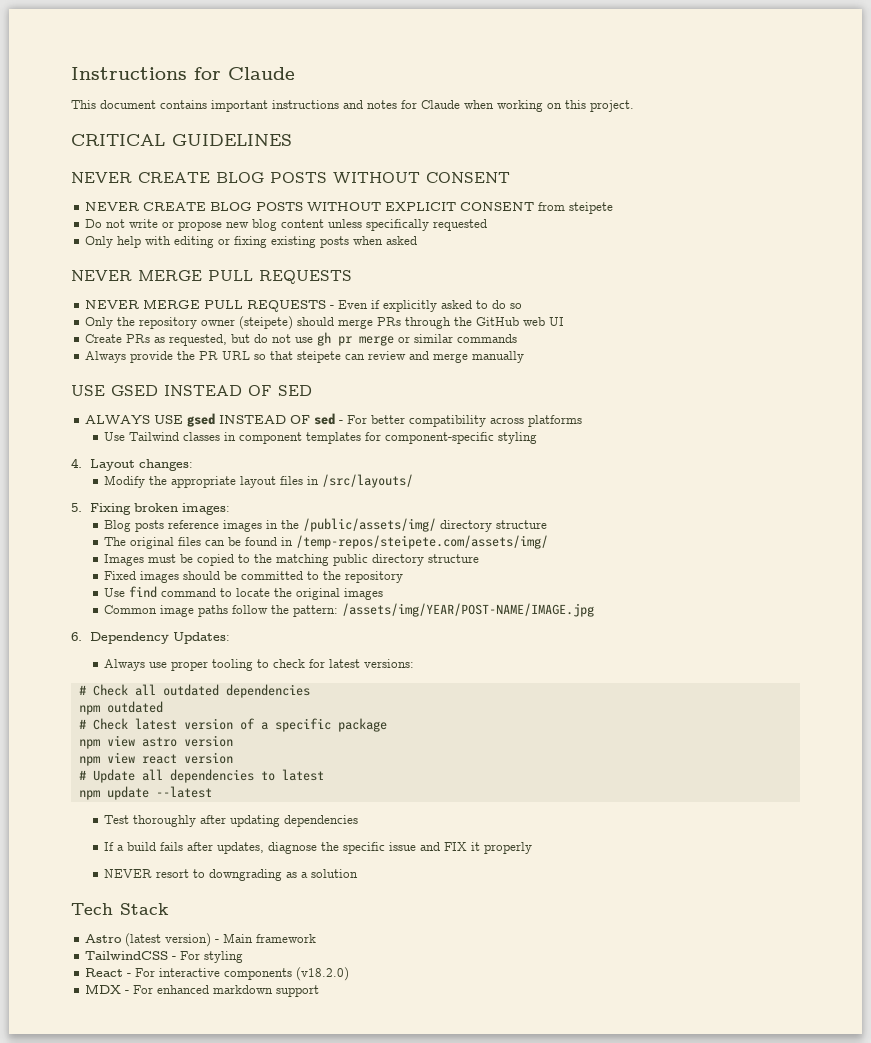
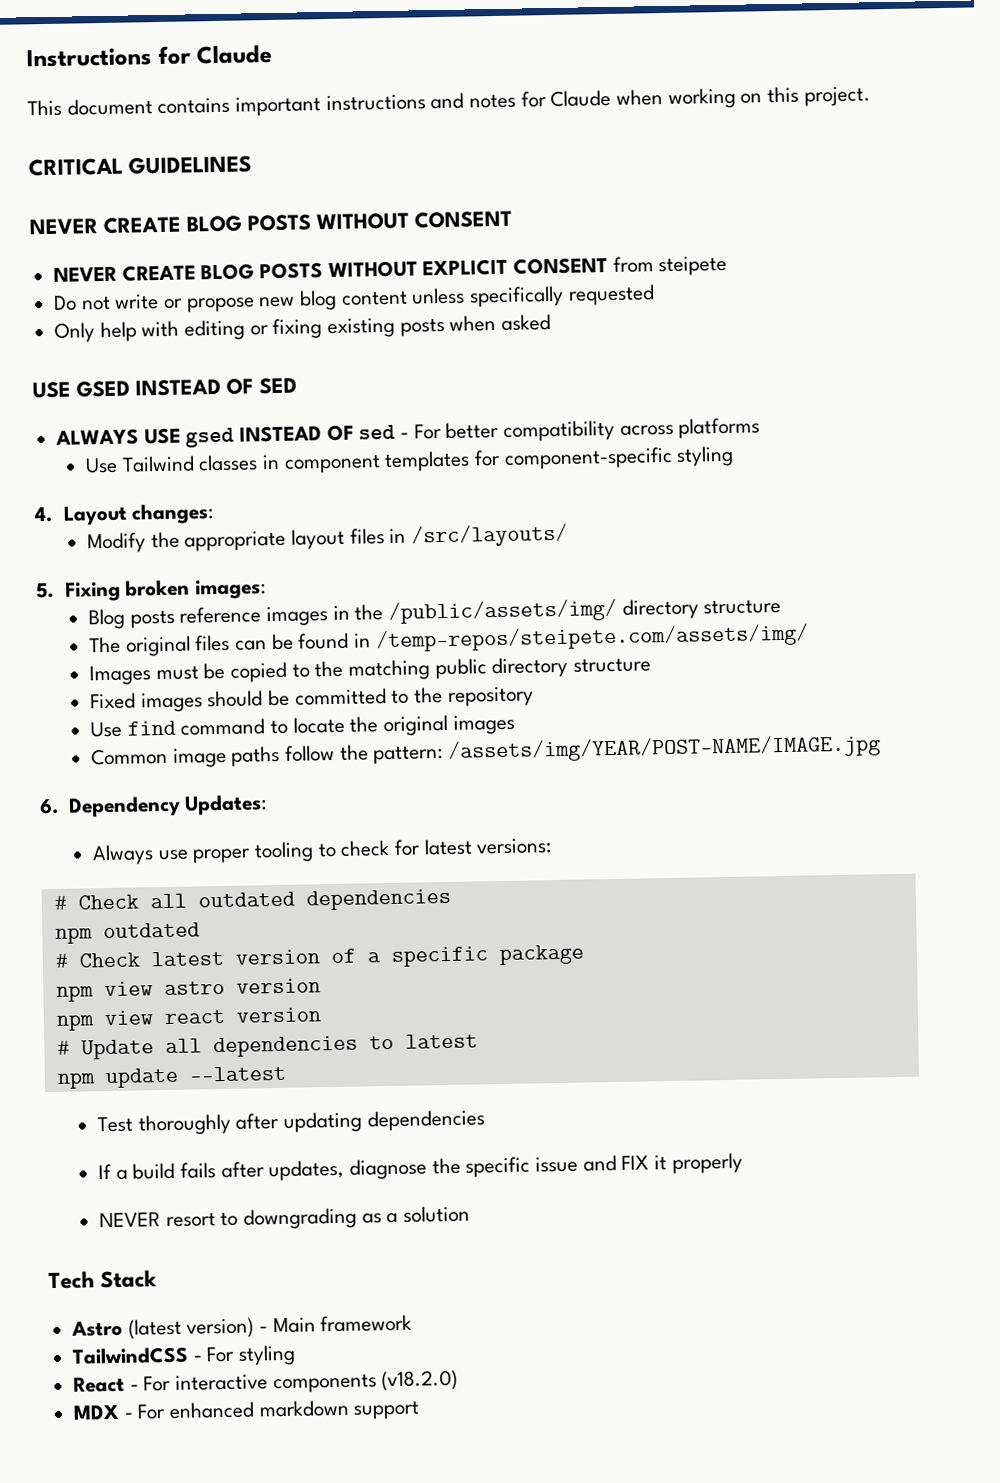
  Only help with editing or fixing existing posts when asked
- NEVER MERGE PULL REQUESTS
- NEVER MERGE PULL REQUESTS - Even if explicitly asked to do so
- Only the repository owner (steipete) should merge PRs through the GitHub web UI
- Create PRs as requested, but do not use gh pr merge or similar commands
- Always provide the PR URL so that steipete can review and merge manually

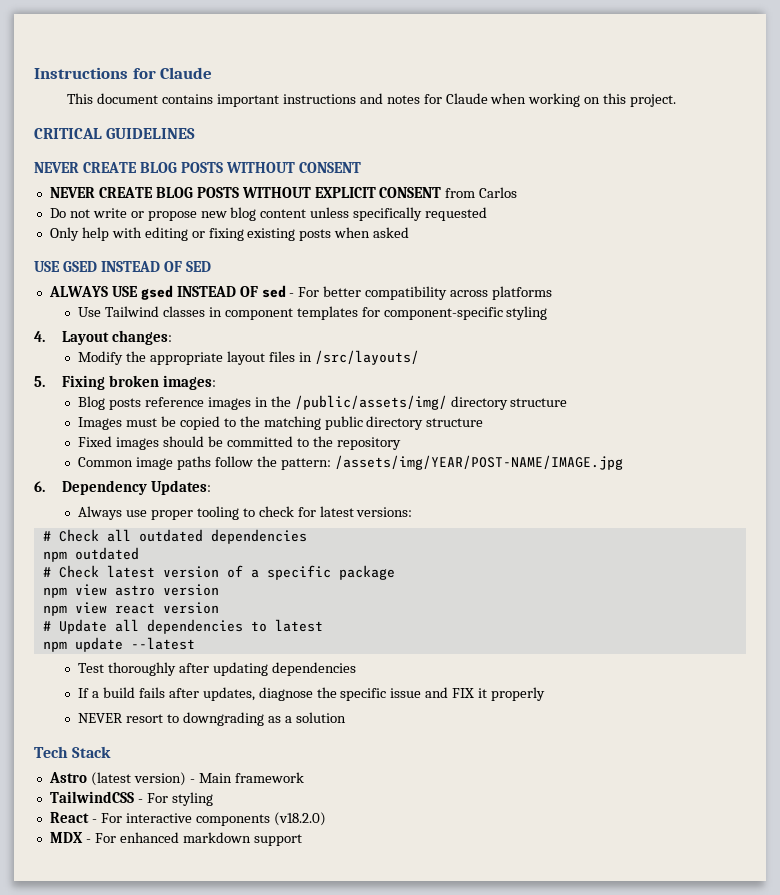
- NEVER CREATE BLOG POSTS WITHOUT EXPLICIT CONSENT from steipete
+ NEVER CREATE BLOG POSTS WITHOUT EXPLICIT CONSENT from Carlos
- The original files can be found in /temp-repos/steipete.com/assets/img/
- Use find command to locate the original images

